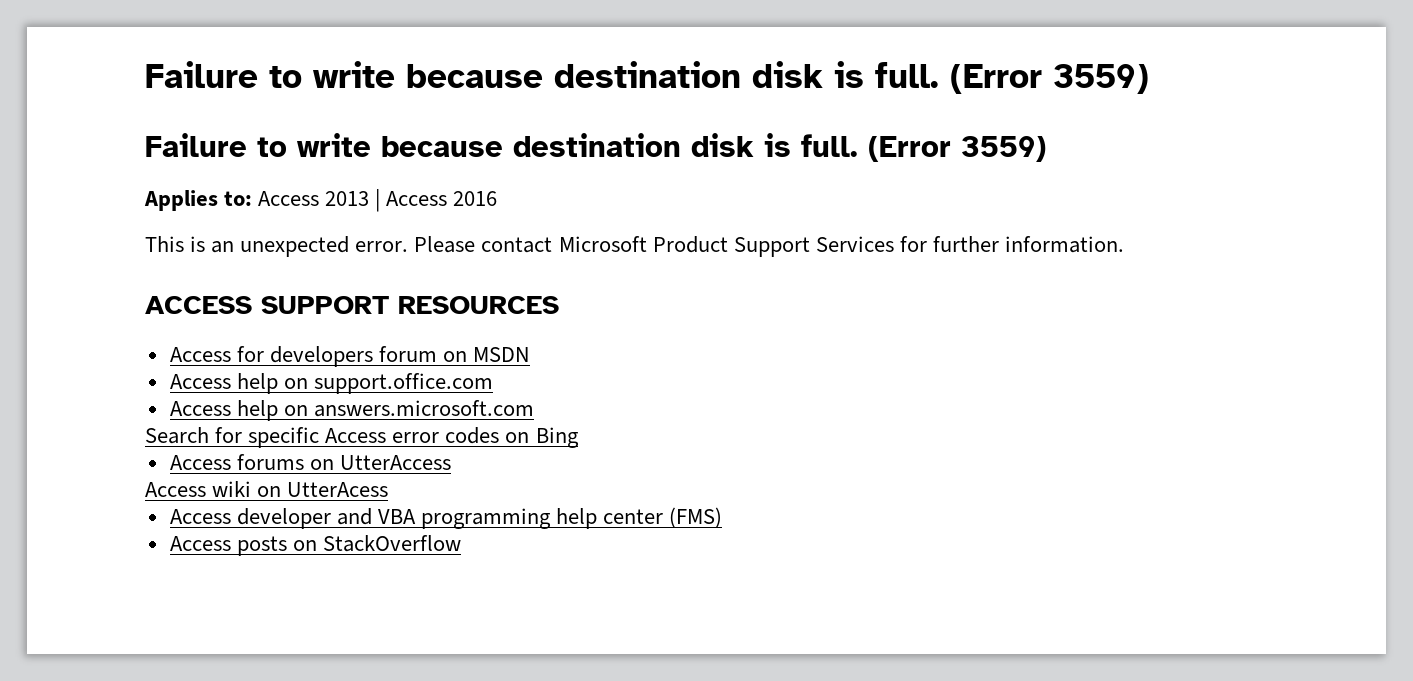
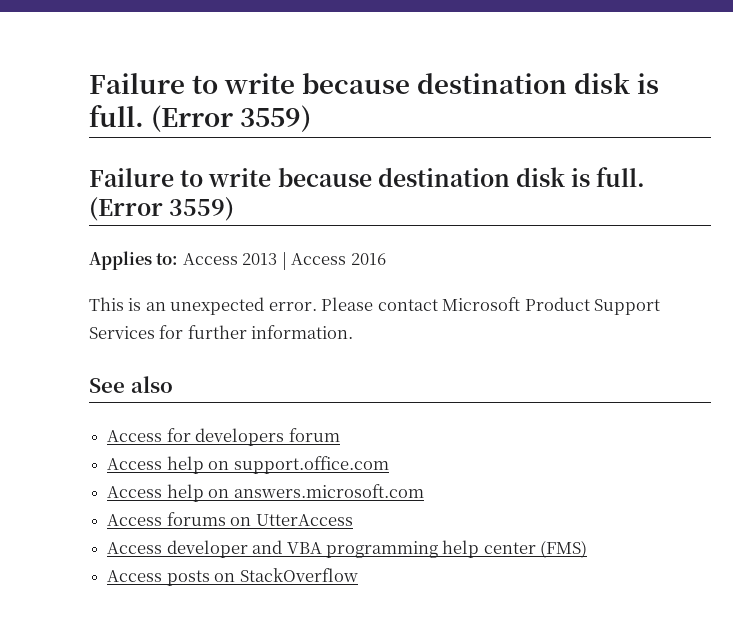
- ACCESS SUPPORT RESOURCES
+ See also
- Access for developers forum on MSDN
+ Access for developers forum
- Search for specific Access error codes on Bing
- Access wiki on UtterAcess

